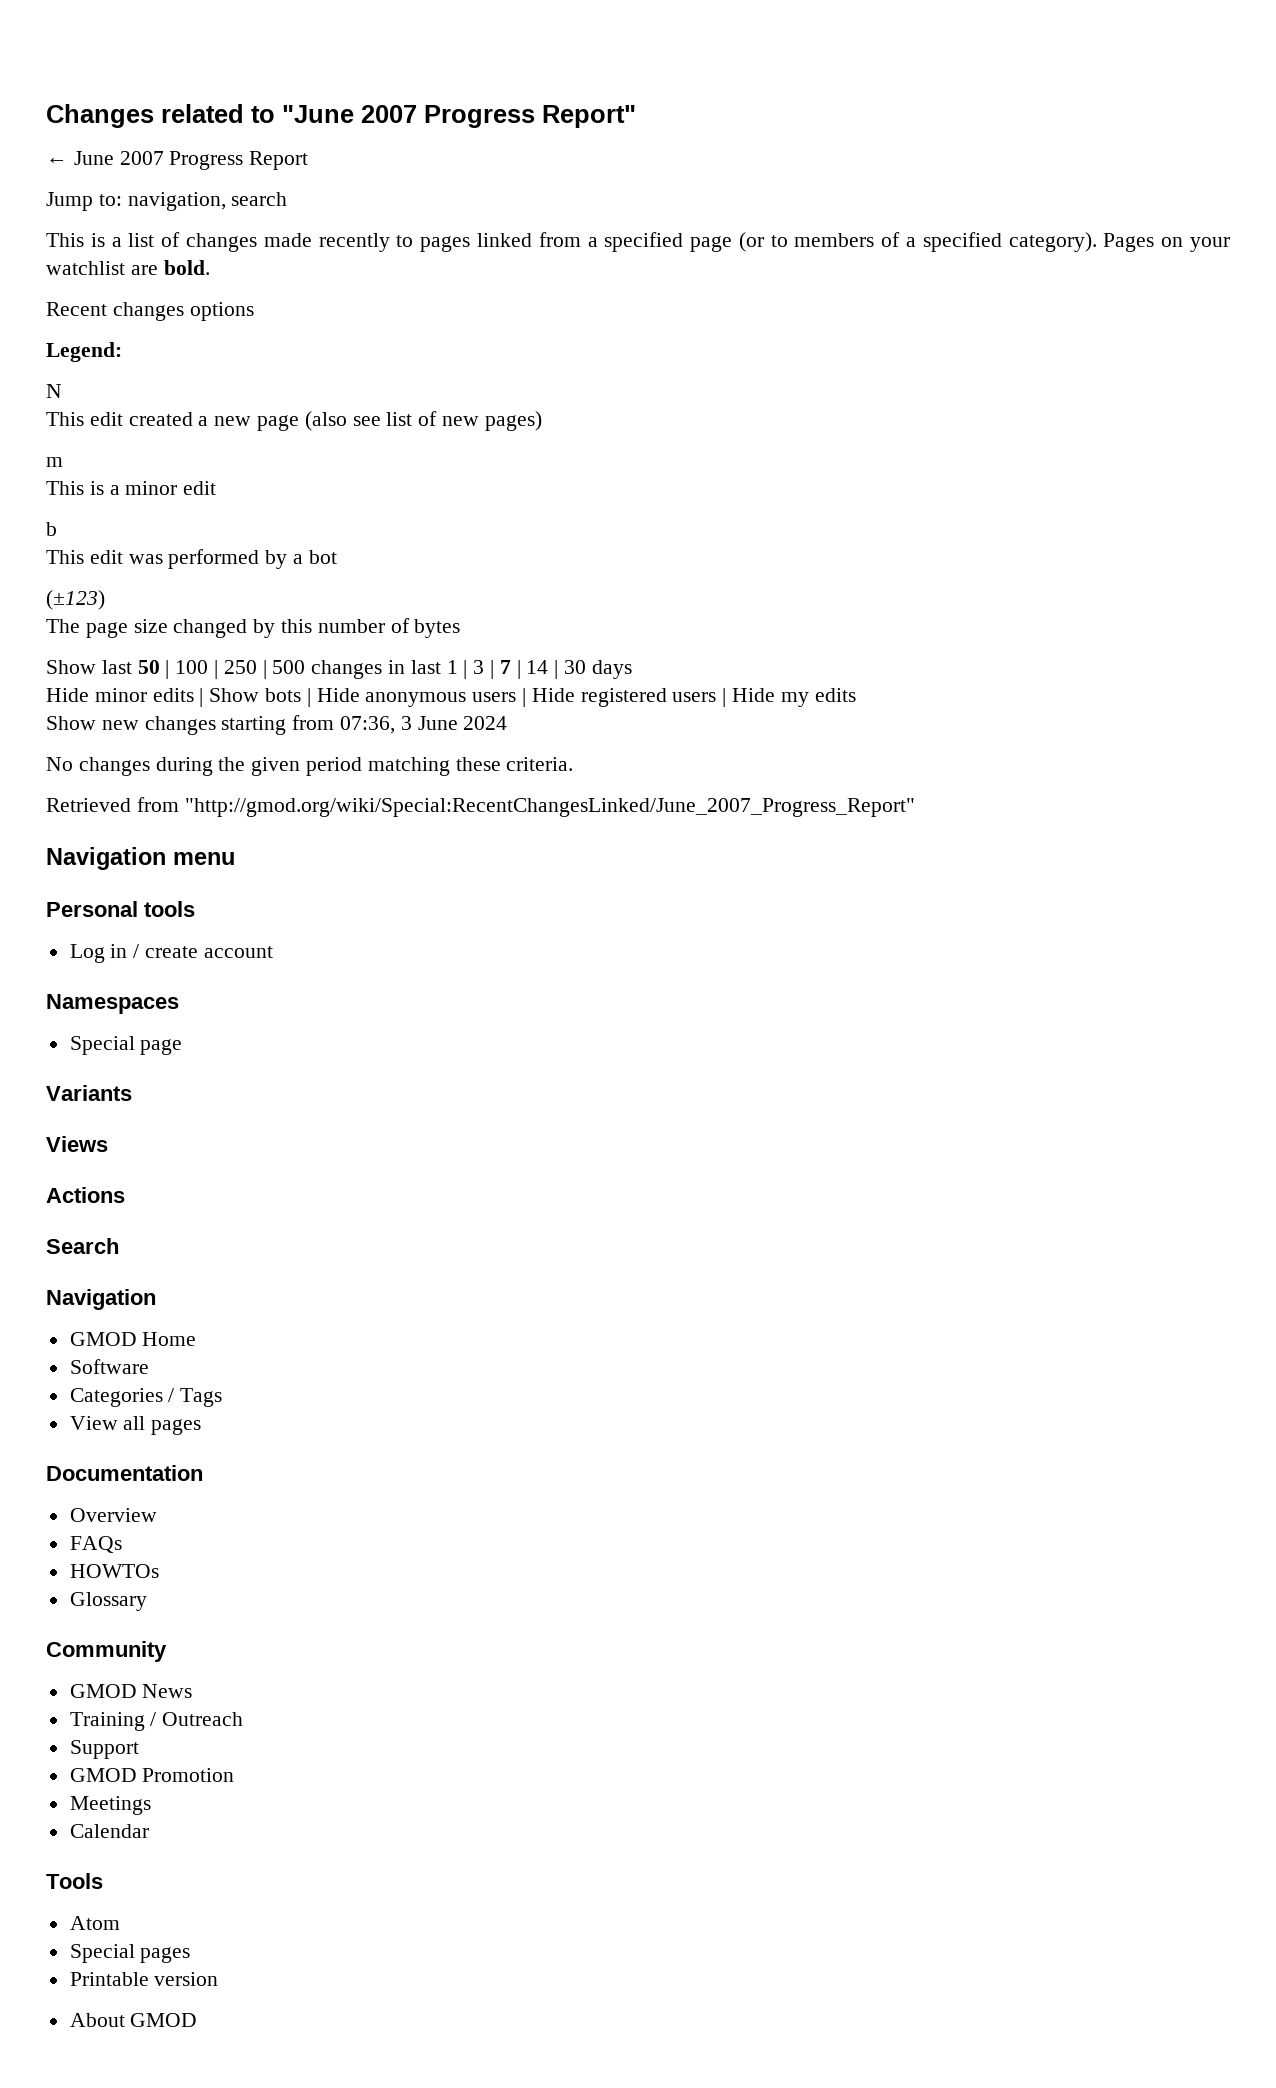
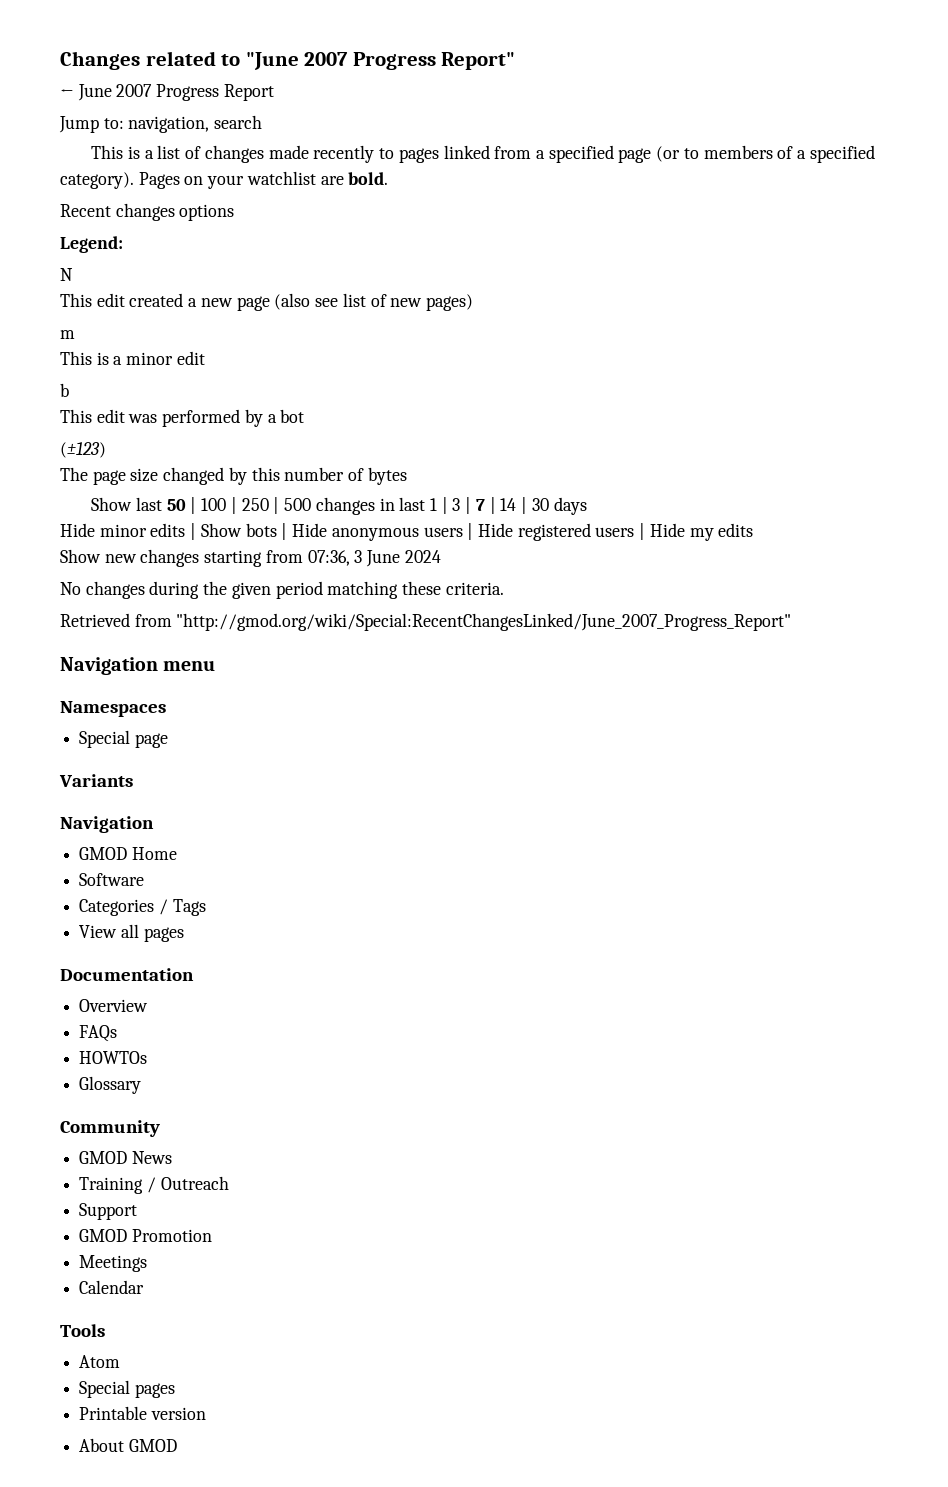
- Personal tools
- Log in / create account
- Views
- Actions
- Search

